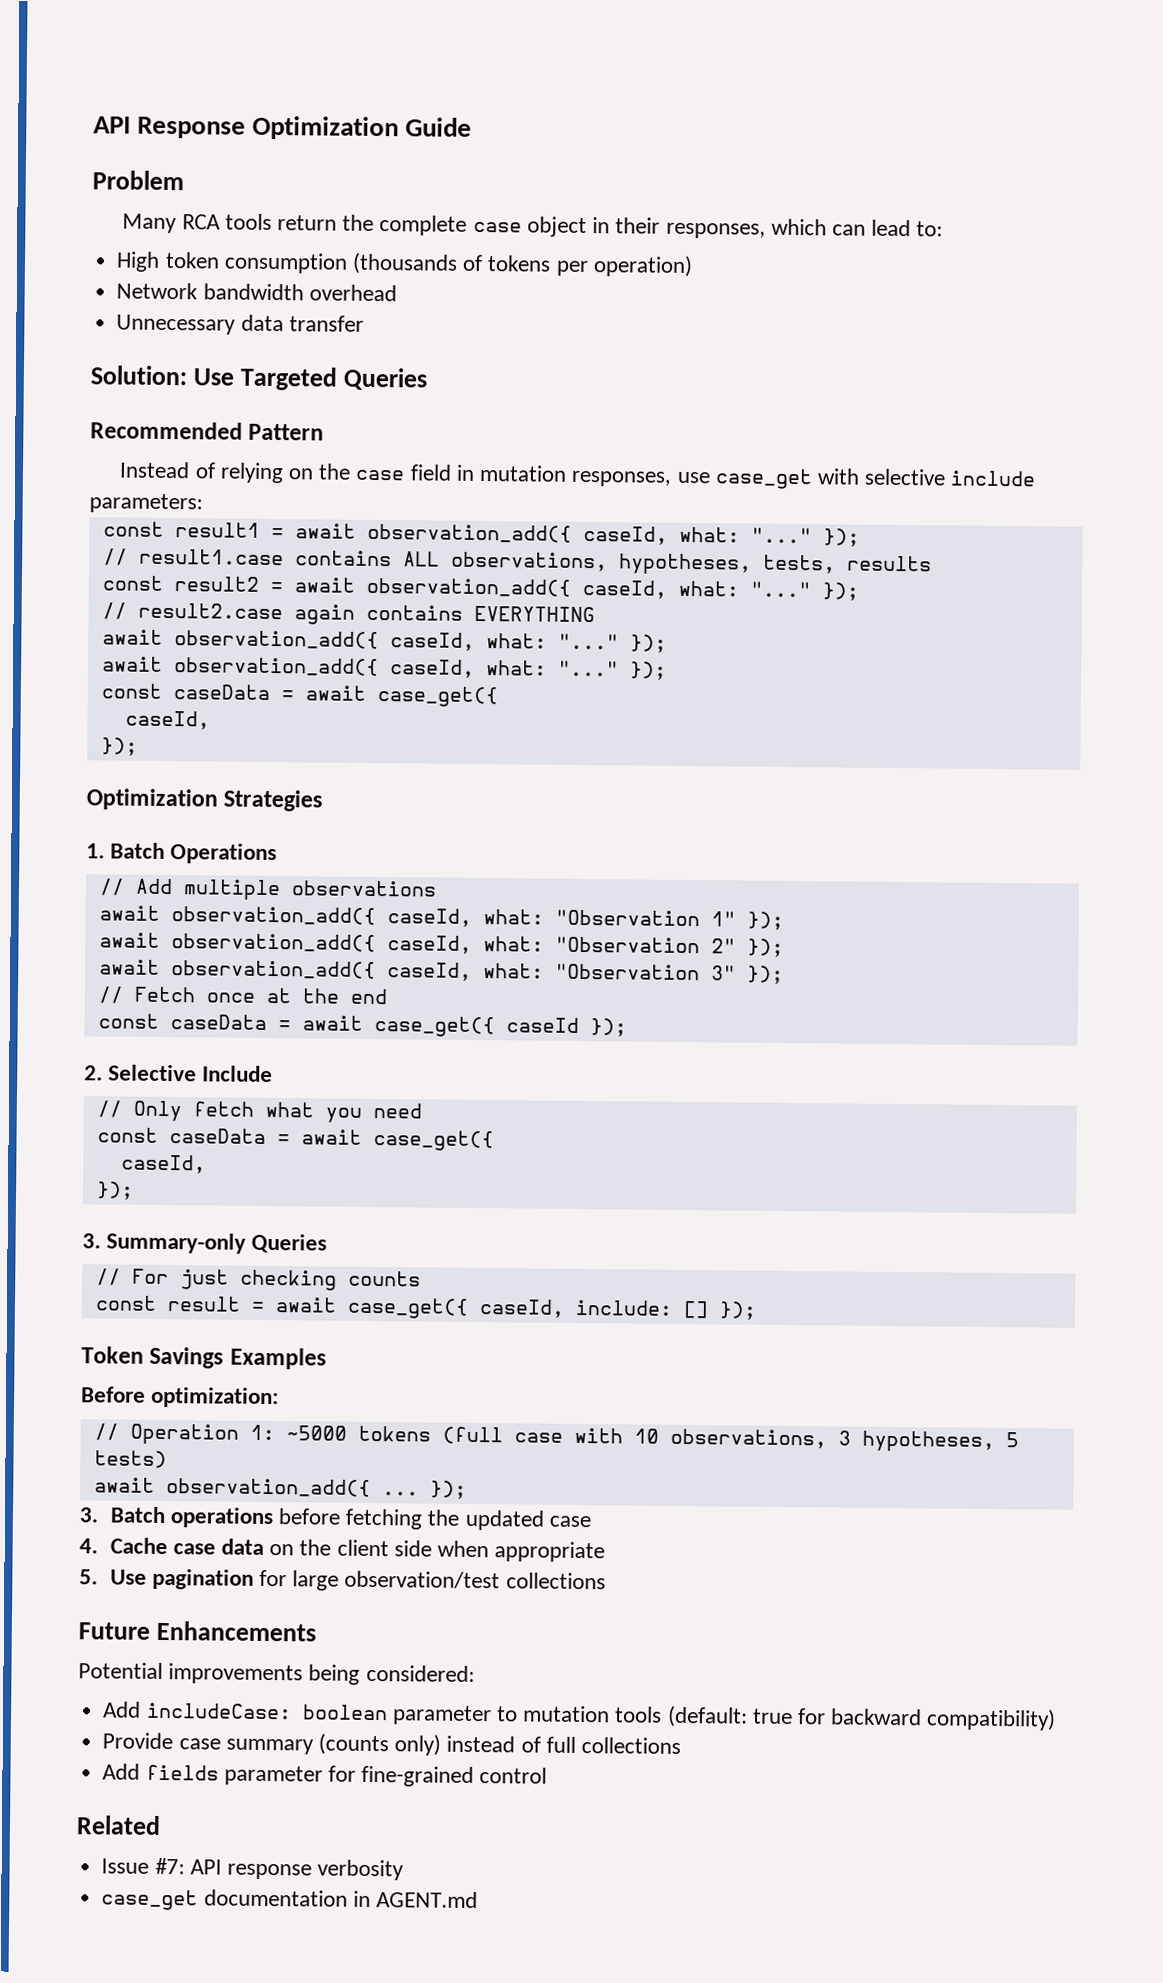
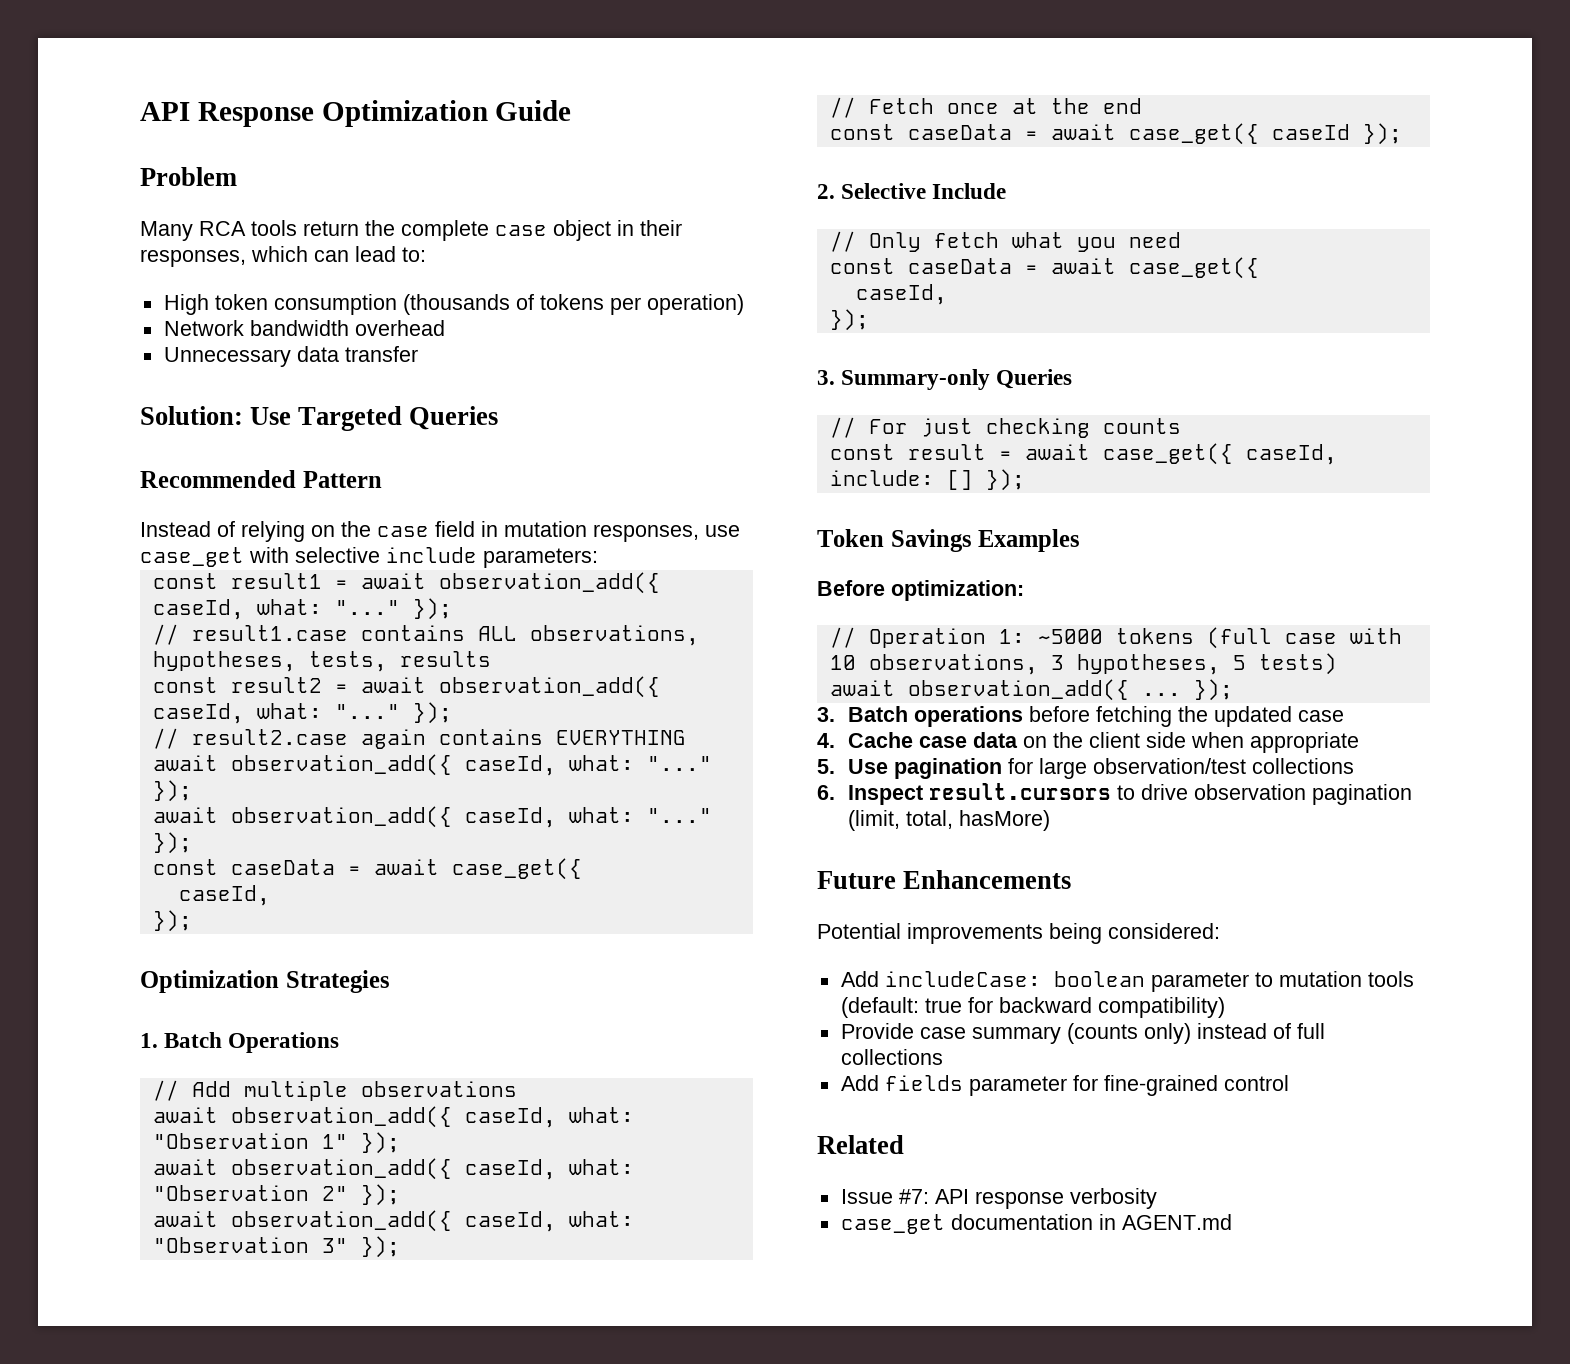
+ 6. Inspect result.cursors to drive observation pagination (limit, total, hasMore)

